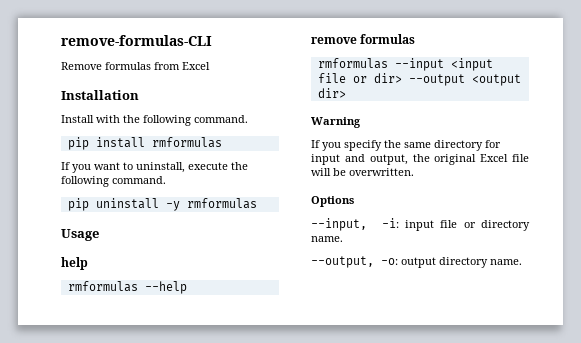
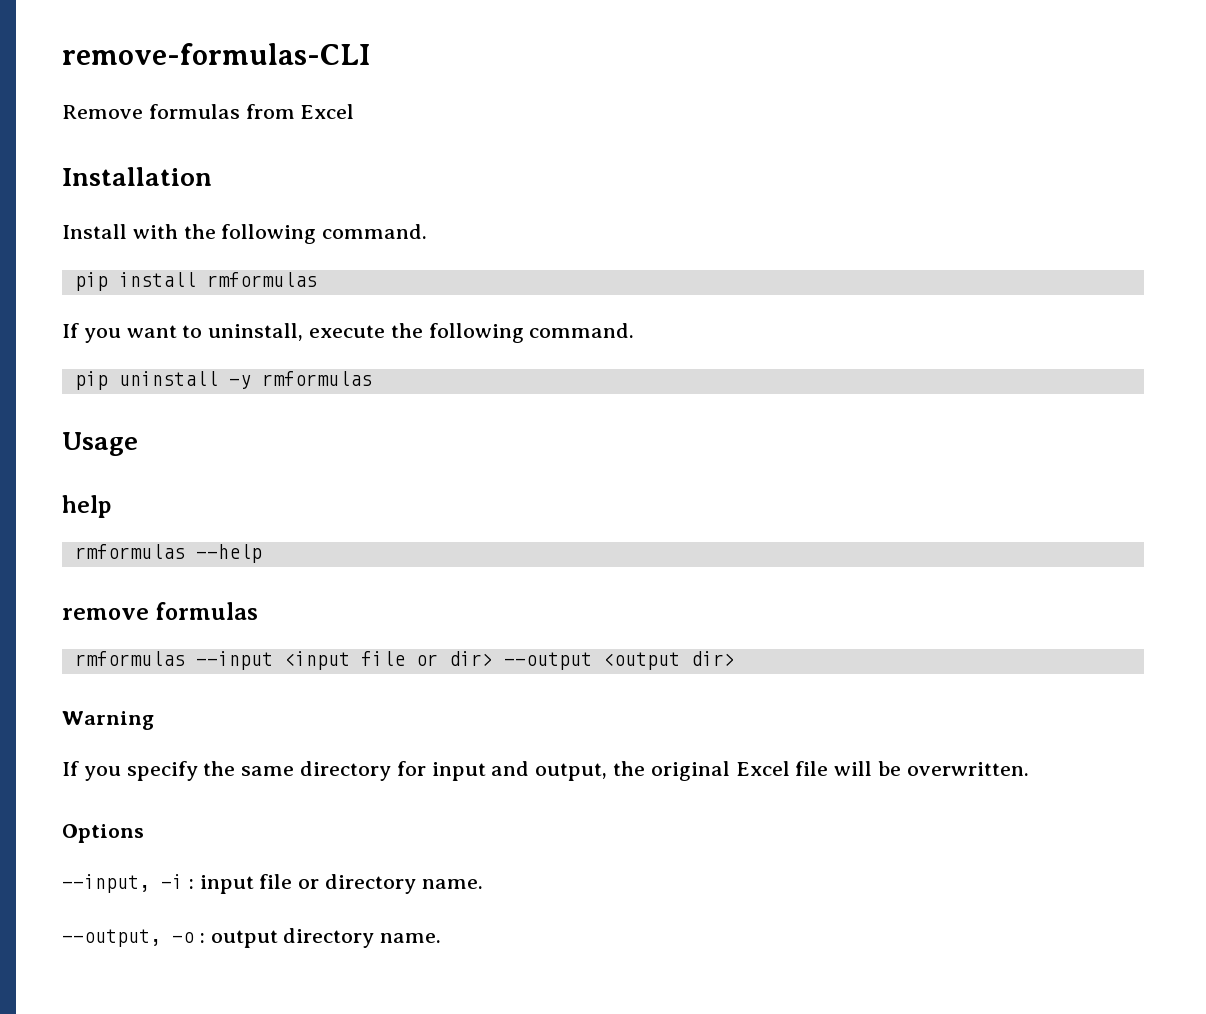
- --input, -i: input file or directory name.
+ --input, -i : input file or directory name.
- --output, -o: output directory name.
+ --output, -o : output directory name.

